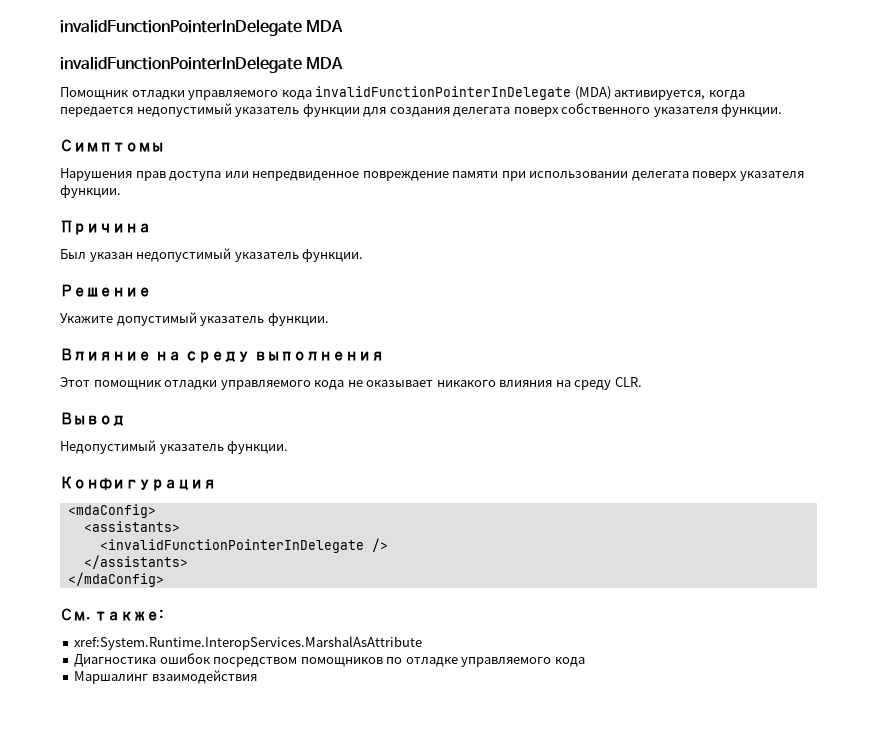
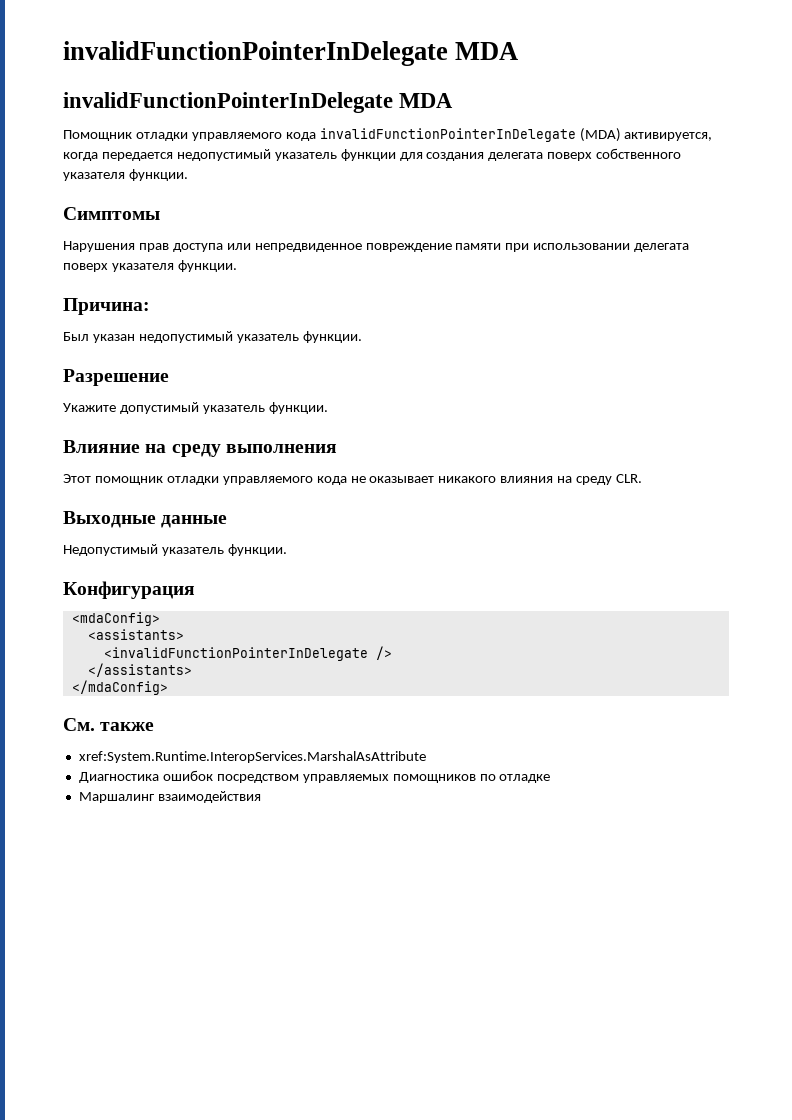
- Причина
+ Причина:
- Решение
+ Разрешение
- Вывод
+ Выходные данные
- См. также:
+ См. также
- Диагностика ошибок посредством помощников по отладке управляемого кода
+ Диагностика ошибок посредством управляемых помощников по отладке

